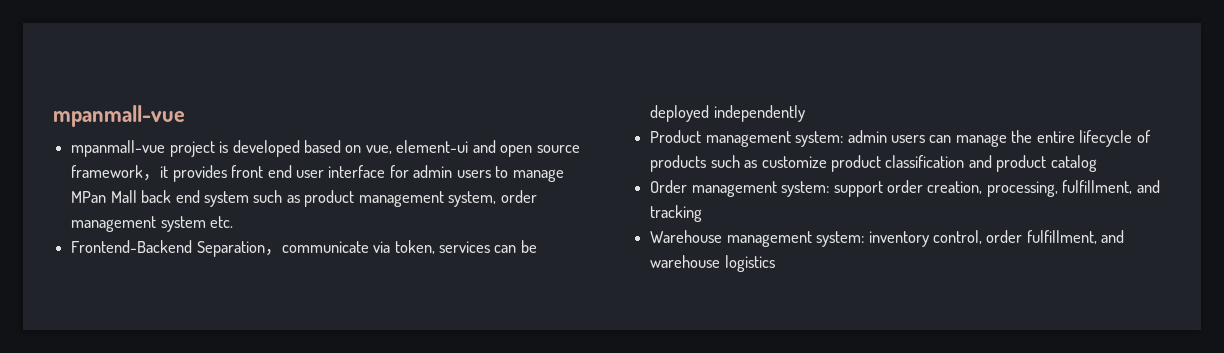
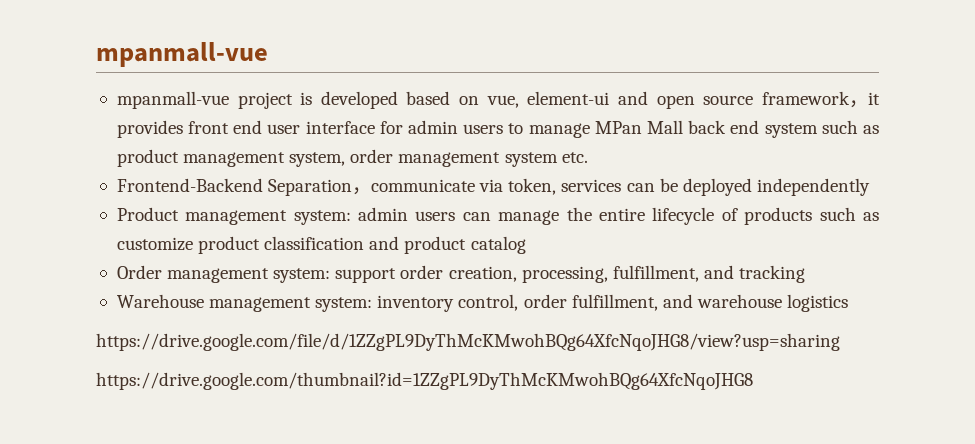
+ https://drive.google.com/file/d/1ZZgPL9DyThMcKMwohBQg64XfcNqoJHG8/view?usp=sharing
+ https://drive.google.com/thumbnail?id=1ZZgPL9DyThMcKMwohBQg64XfcNqoJHG8

